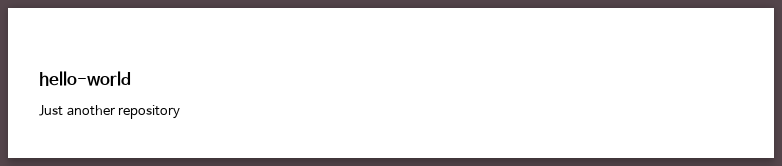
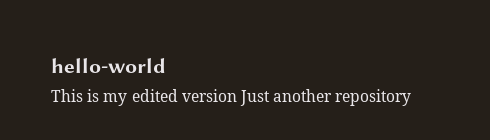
- Just another repository
+ This is my edited version Just another repository

